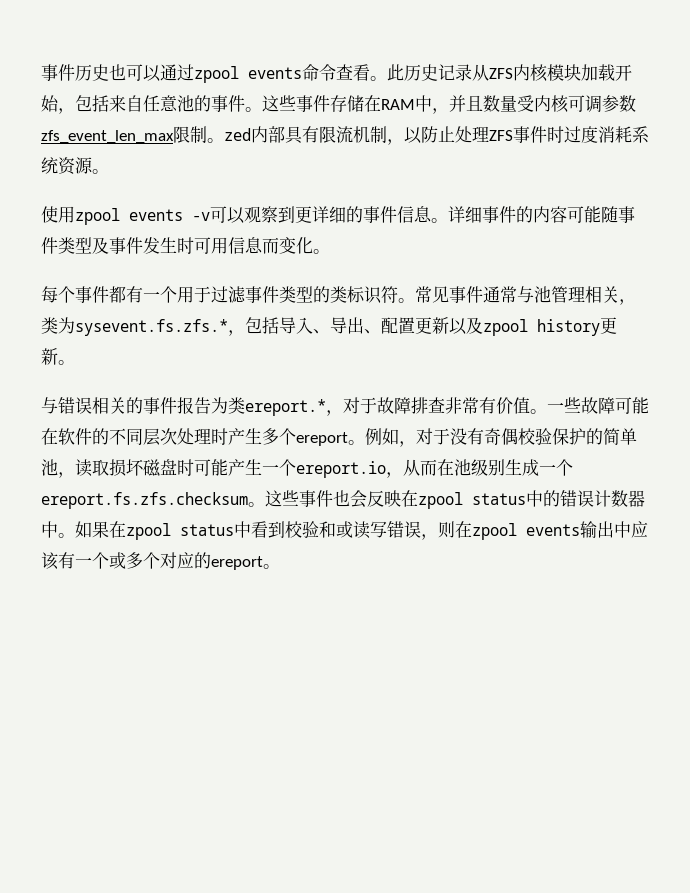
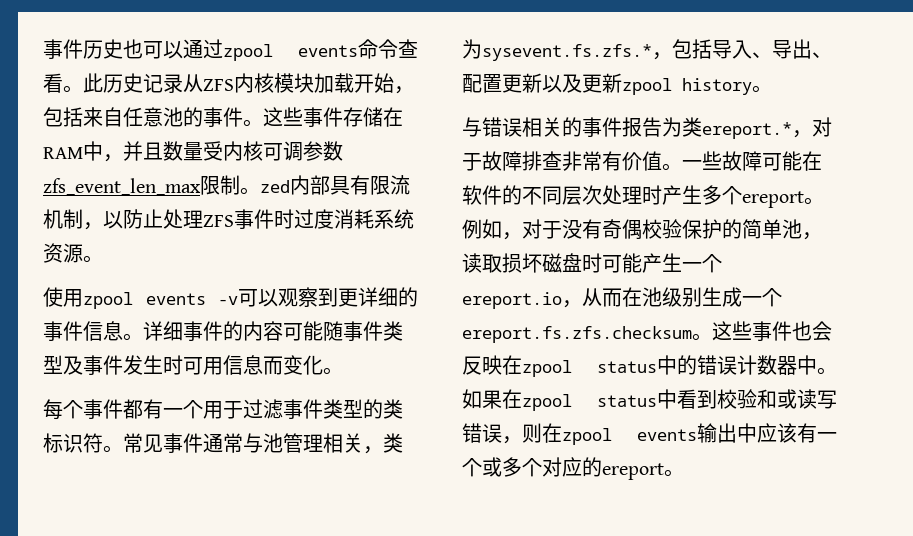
- 常见事件通常与池管理相关，类为sysevent.fs.zfs.*，包括导入、导出、配置更新以及zpool history更新。
+ 常见事件通常与池管理相关，类为sysevent.fs.zfs.*，包括导入、导出、配置更新以及更新zpool history。

